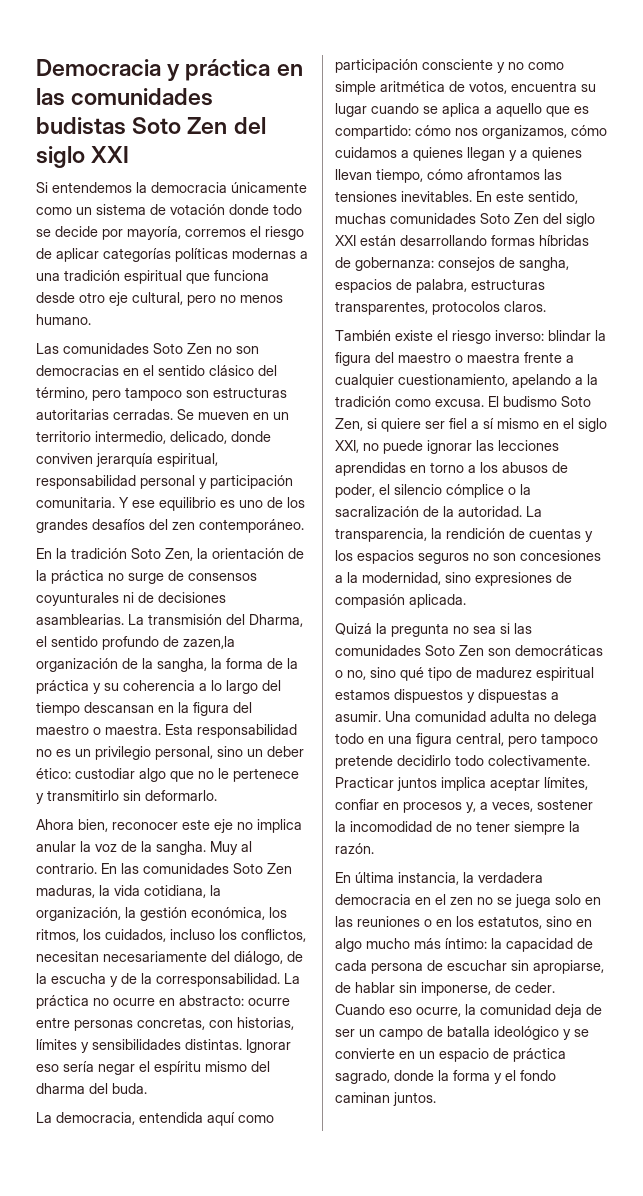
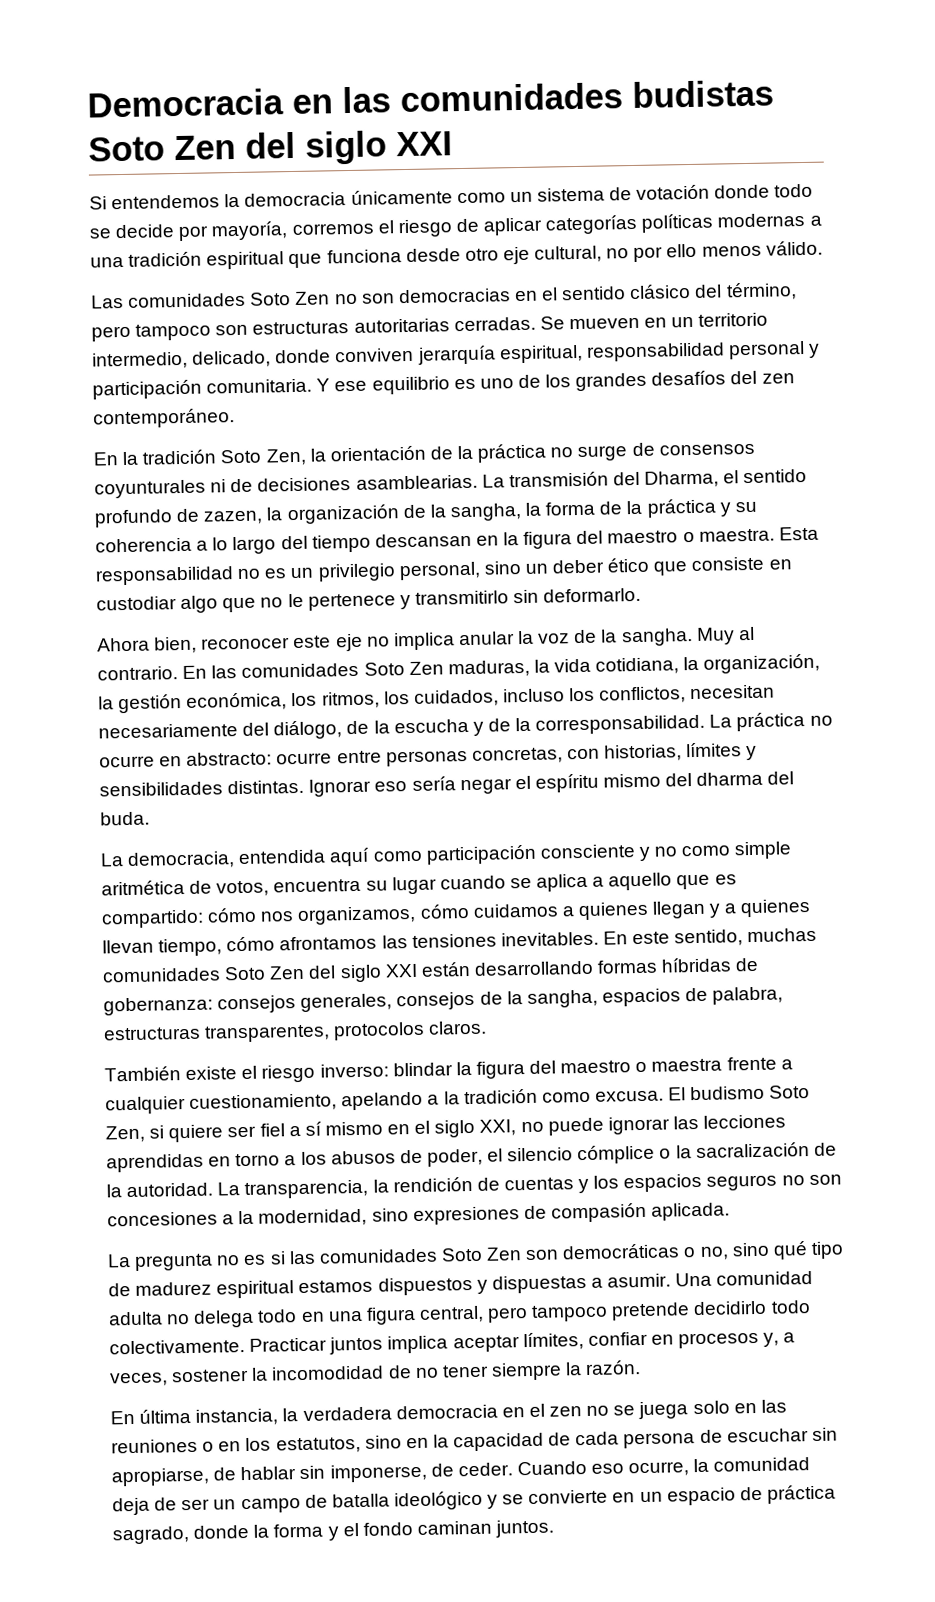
- Democracia y práctica en las comunidades budistas Soto Zen del siglo XXI
+ Democracia en las comunidades budistas Soto Zen del siglo XXI
- Si entendemos la democracia únicamente como un sistema de votación donde todo se decide por mayoría, corremos el riesgo de aplicar categorías políticas modernas a una tradición espiritual que funciona desde otro eje cultural, pero no menos humano.
+ Si entendemos la democracia únicamente como un sistema de votación donde todo se decide por mayoría, corremos el riesgo de aplicar categorías políticas modernas a una tradición espiritual que funciona desde otro eje cultural, no por ello menos válido.
- La transmisión del Dharma, el sentido profundo de zazen,la organización de la sangha, la forma de la práctica y su coherencia a lo largo del tiempo descansan en la figura del maestro o maestra.
+ La transmisión del Dharma, el sentido profundo de zazen, la organización de la sangha, la forma de la práctica y su coherencia a lo largo del tiempo descansan en la figura del maestro o maestra.
- Esta responsabilidad no es un privilegio personal, sino un deber ético: custodiar algo que no le pertenece y transmitirlo sin deformarlo.
+ Esta responsabilidad no es un privilegio personal, sino un deber ético que consiste en custodiar algo que no le pertenece y transmitirlo sin deformarlo.
- En este sentido, muchas comunidades Soto Zen del siglo XXI están desarrollando formas híbridas de gobernanza: consejos de sangha, espacios de palabra, estructuras transparentes, protocolos claros.
+ En este sentido, muchas comunidades Soto Zen del siglo XXI están desarrollando formas híbridas de gobernanza: consejos generales, consejos de la sangha, espacios de palabra, estructuras transparentes, protocolos claros.
- Quizá la pregunta no sea si las comunidades Soto Zen son democráticas o no, sino qué tipo de madurez espiritual estamos dispuestos y dispuestas a asumir.
+ La pregunta no es si las comunidades Soto Zen son democráticas o no, sino qué tipo de madurez espiritual estamos dispuestos y dispuestas a asumir.
- En última instancia, la verdadera democracia en el zen no se juega solo en las reuniones o en los estatutos, sino en algo mucho más íntimo: la capacidad de cada persona de escuchar sin apropiarse, de hablar sin imponerse, de ceder.
+ En última instancia, la verdadera democracia en el zen no se juega solo en las reuniones o en los estatutos, sino en la capacidad de cada persona de escuchar sin apropiarse, de hablar sin imponerse, de ceder.

